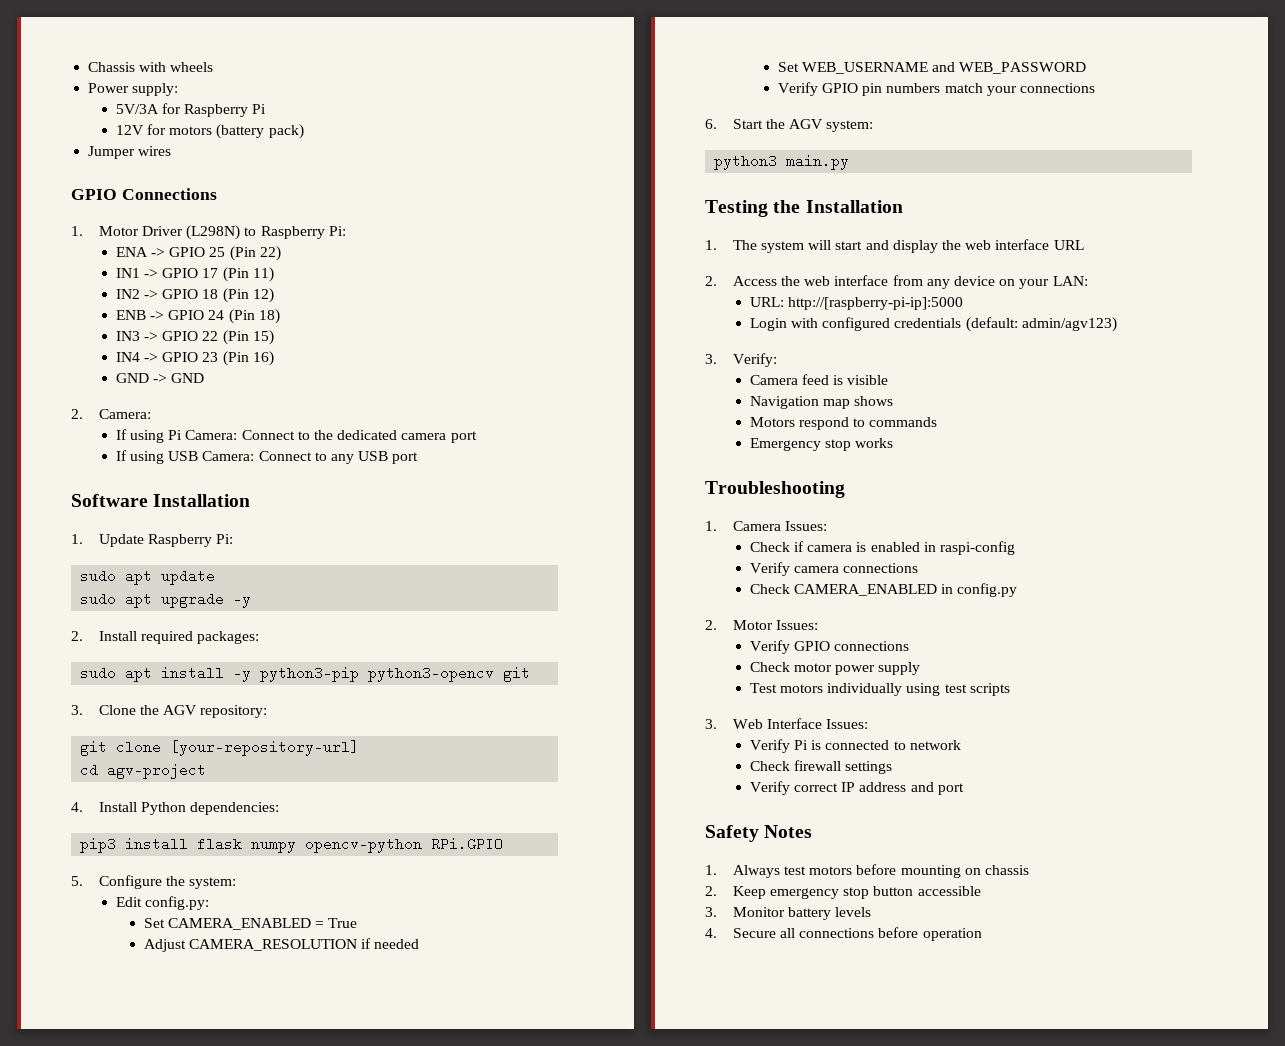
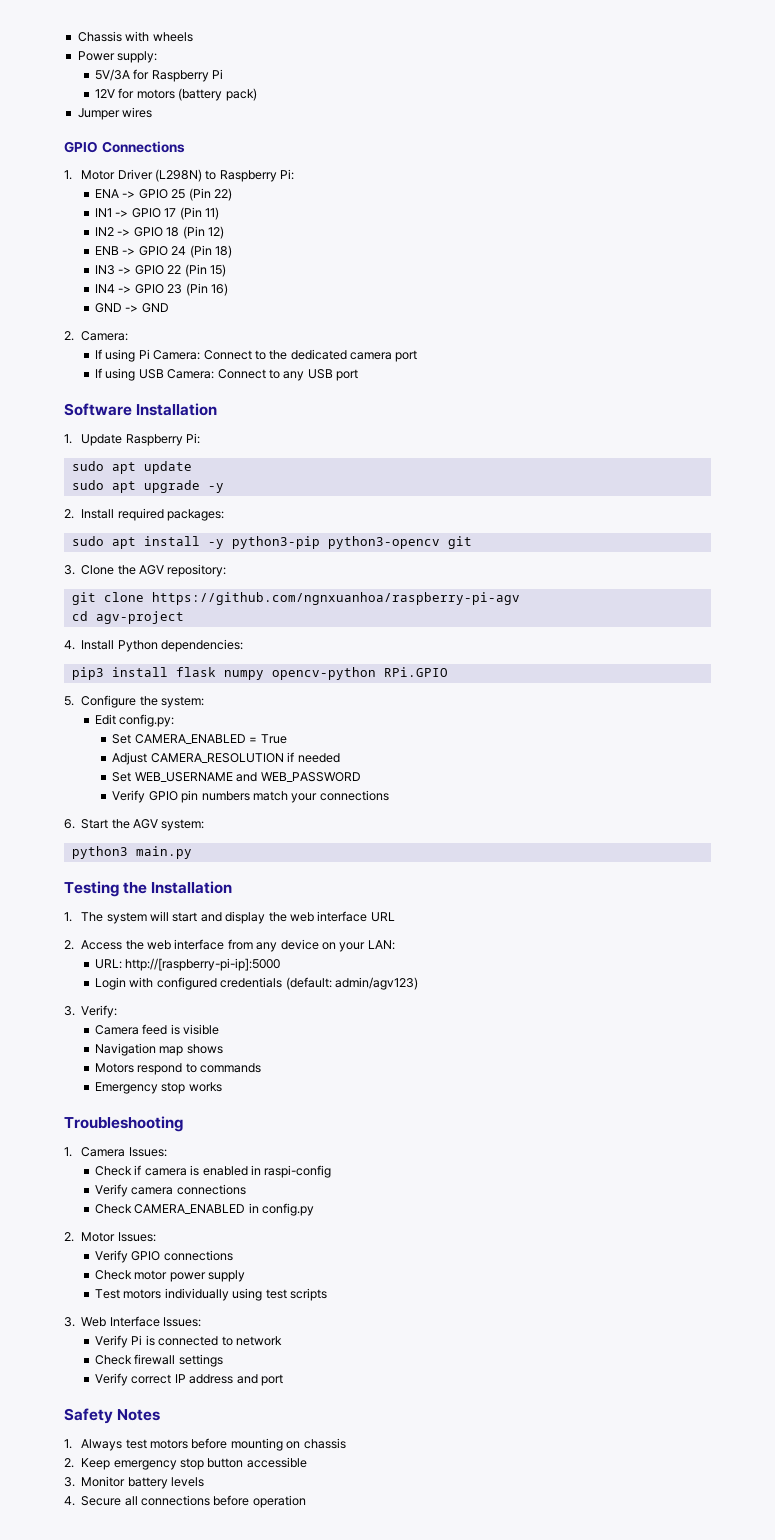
- git clone [your-repository-url]
+ git clone https://github.com/ngnxuanhoa/raspberry-pi-agv

